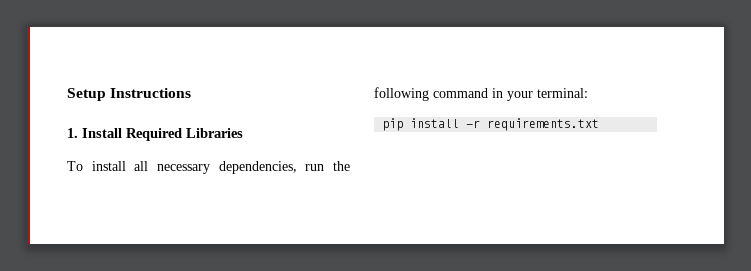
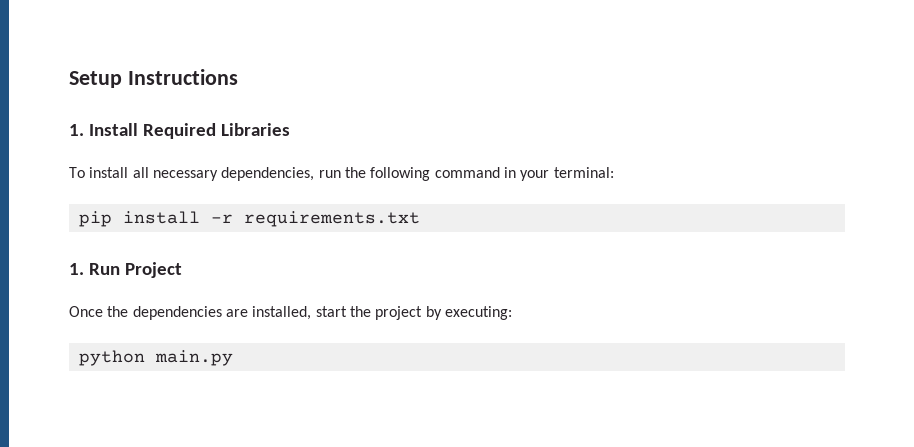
+ 1. Run Project
+ Once the dependencies are installed, start the project by executing:
+ python main.py

